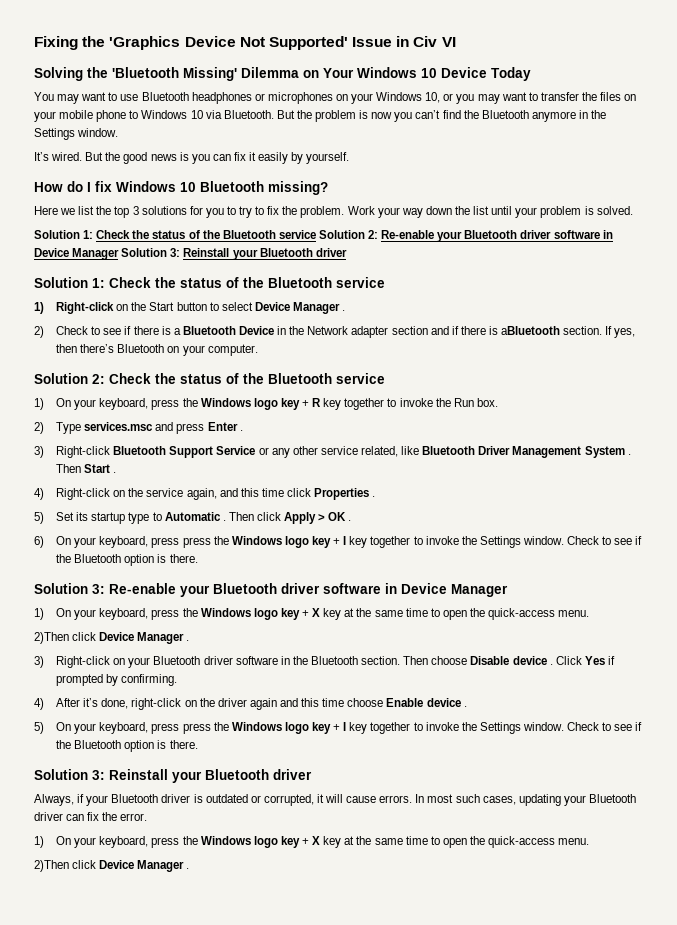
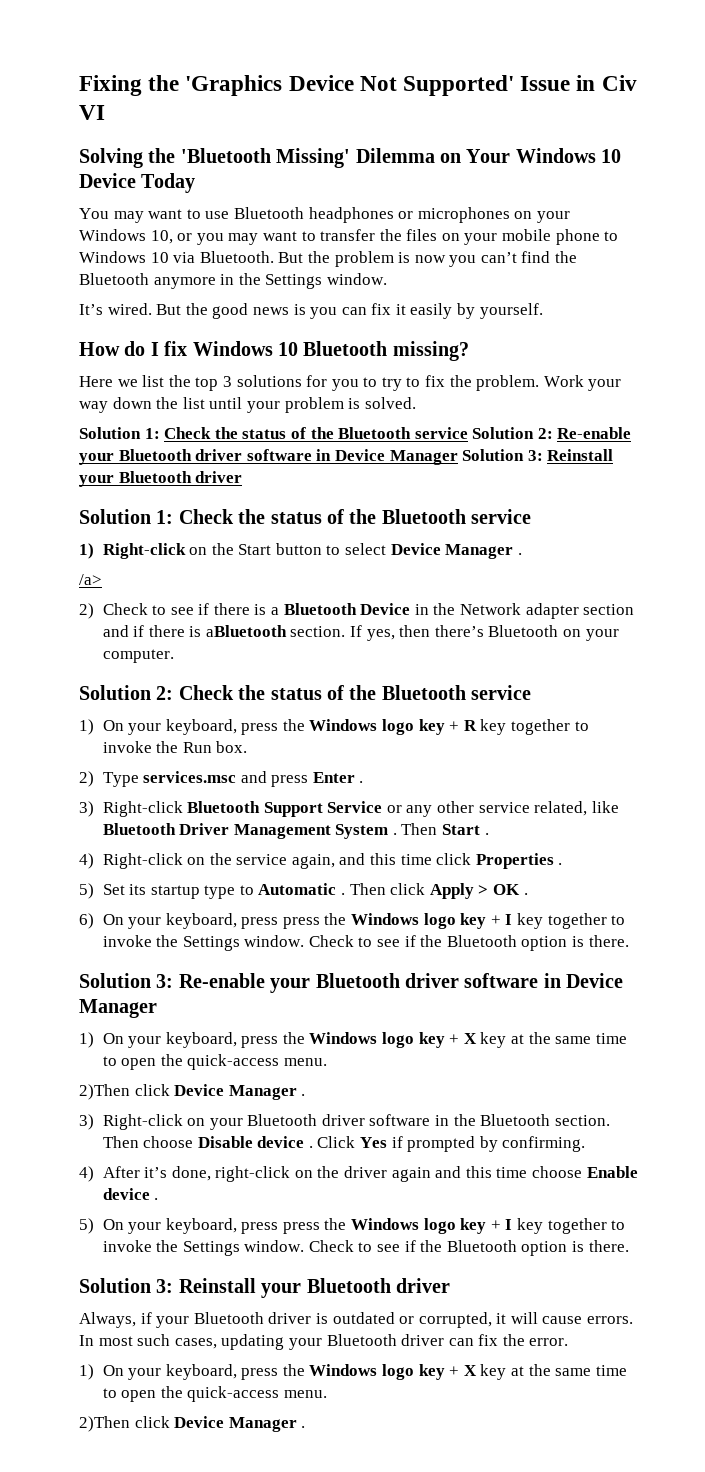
+ /a>

